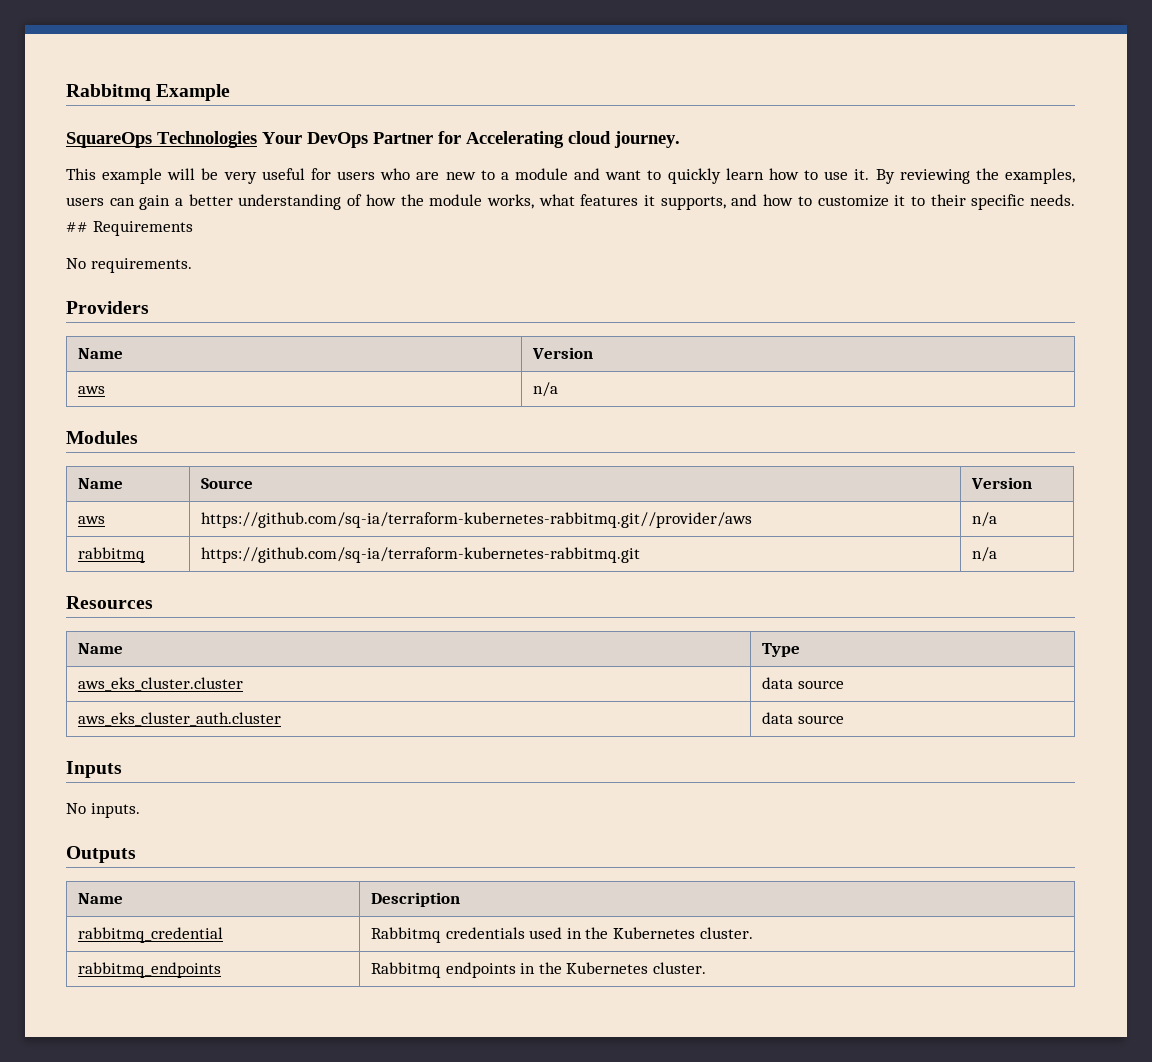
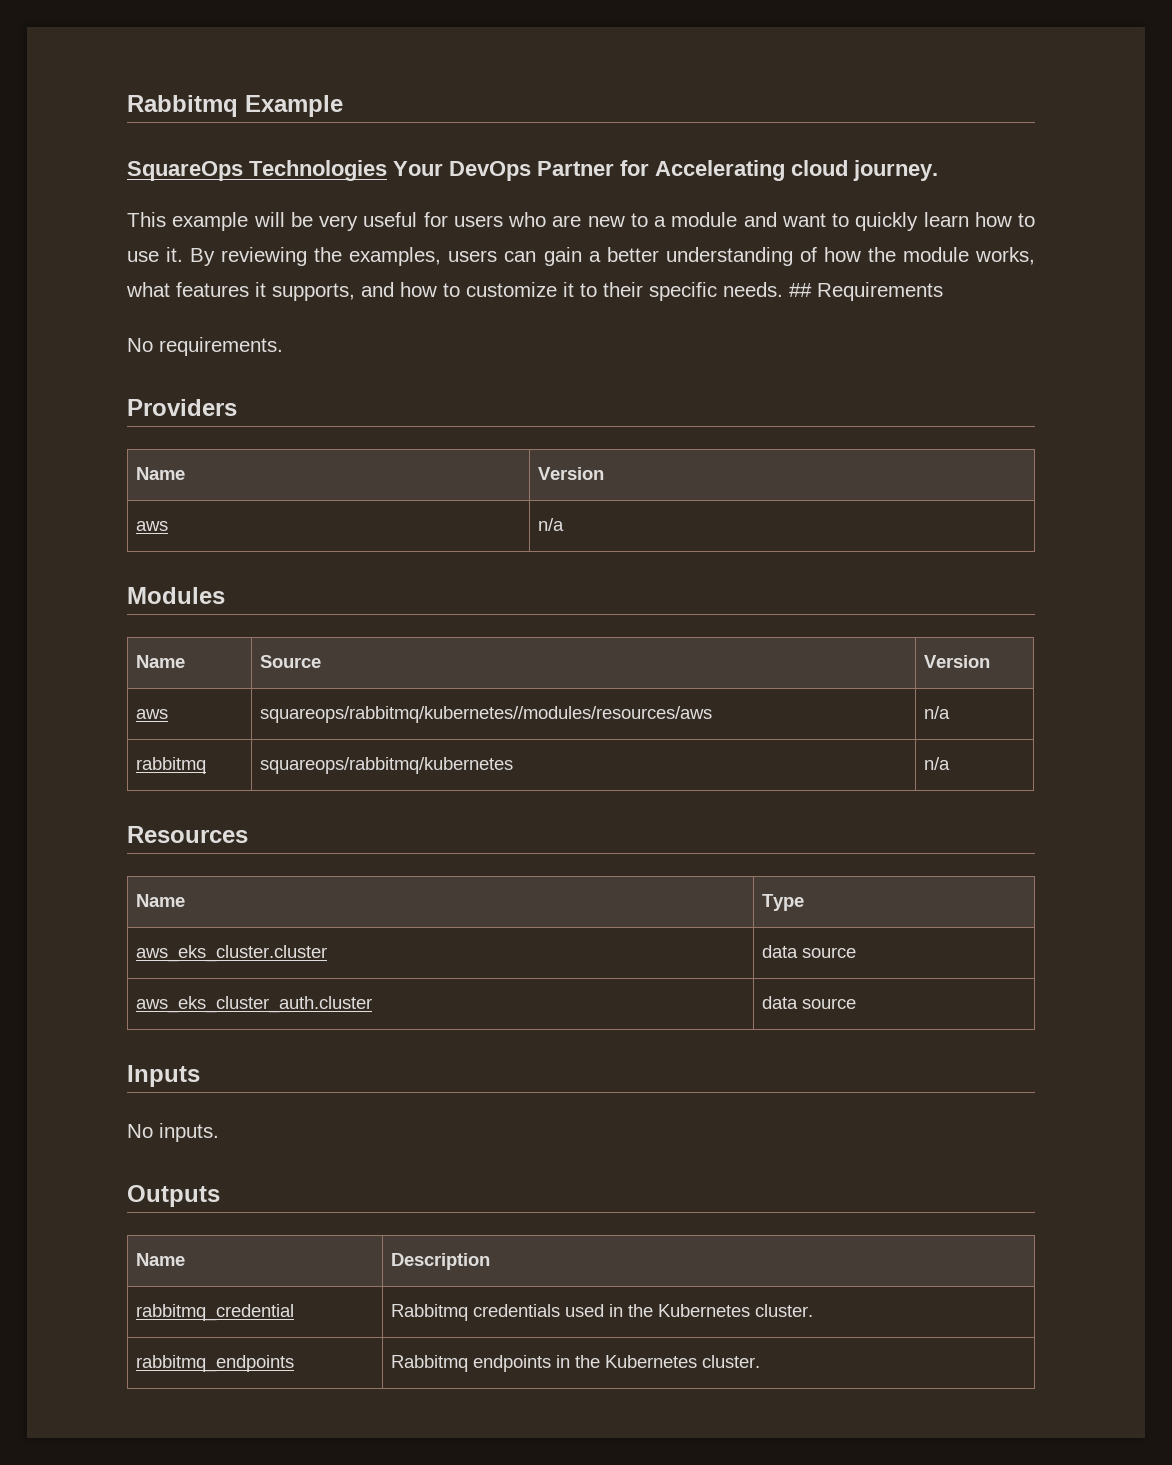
- aws | https://github.com/sq-ia/terraform-kubernetes-rabbitmq.git//provider/aws | n/a
+ aws | squareops/rabbitmq/kubernetes//modules/resources/aws | n/a
- rabbitmq | https://github.com/sq-ia/terraform-kubernetes-rabbitmq.git | n/a
+ rabbitmq | squareops/rabbitmq/kubernetes | n/a

